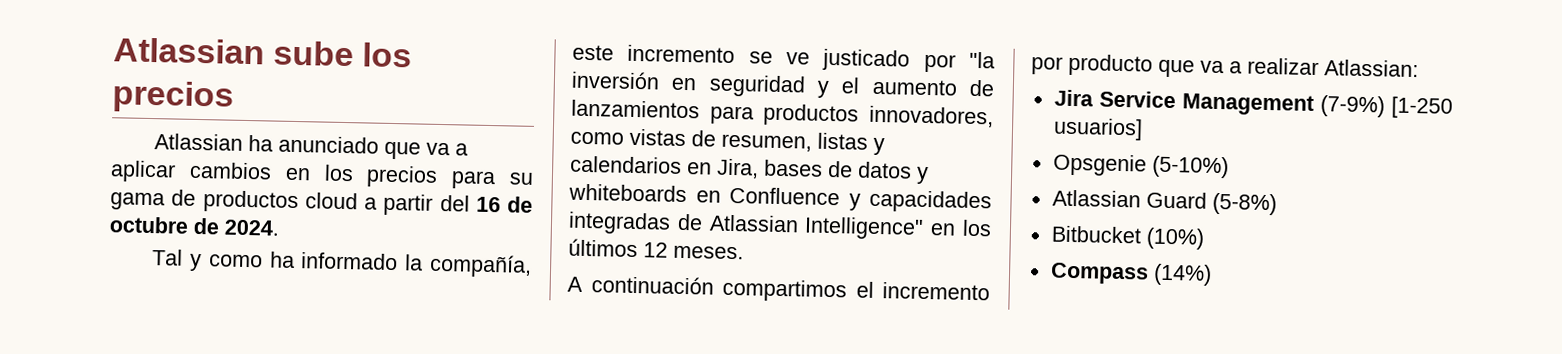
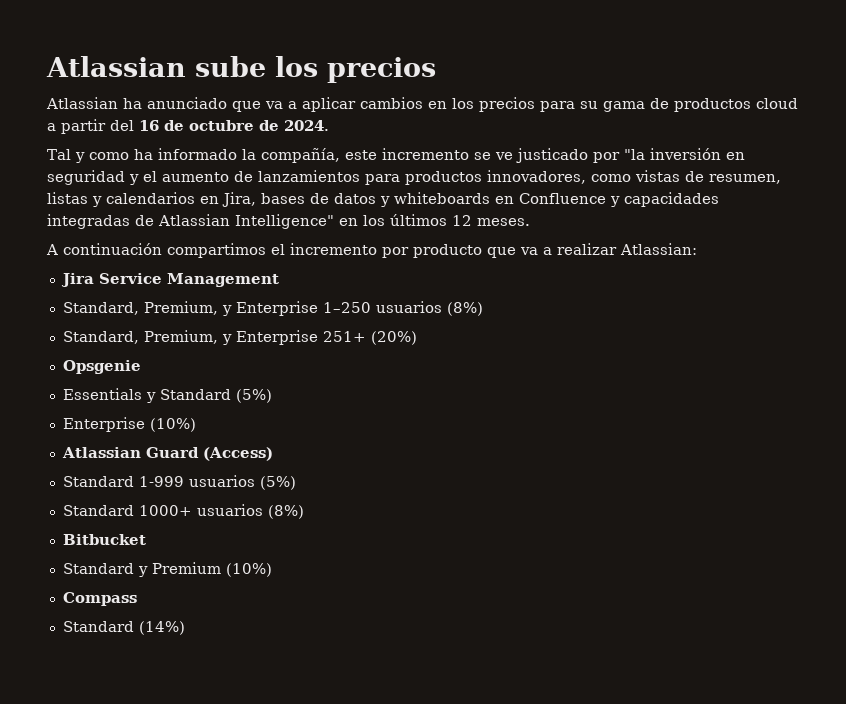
- Jira Service Management (7‑9%) [1‑250 usuarios]
- Opsgenie (5‑10%)
- Atlassian Guard (5‑8%)
- Bitbucket (10%)
+ Jira Service Management
+ Standard, Premium, y Enterprise 1–250 usuarios (8%)
+ Standard, Premium, y Enterprise 251+ (20%)
+ Opsgenie
+ Essentials y Standard (5%)
+ Enterprise (10%)
+ Atlassian Guard (Access)
+ Standard 1-999 usuarios (5%)
+ Standard 1000+ usuarios (8%)
+ Bitbucket
+ Standard y Premium (10%)
- Compass (14%)
+ Compass
+ Standard (14%)

